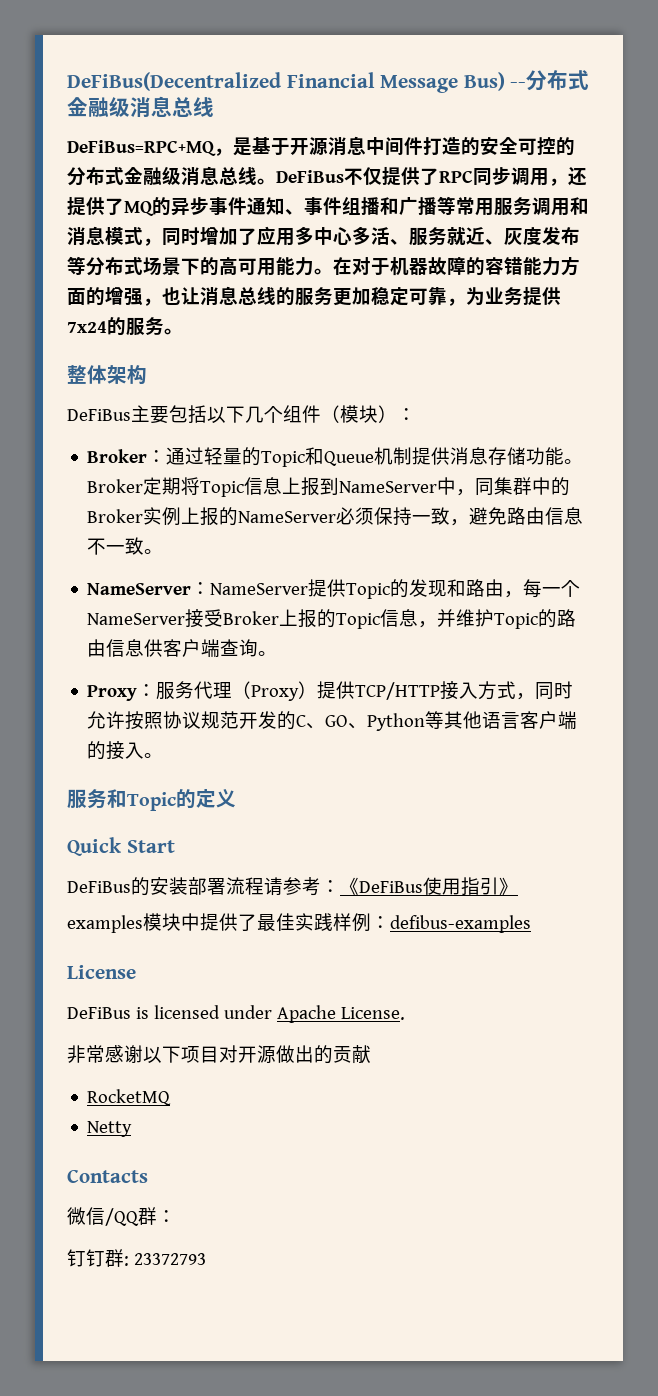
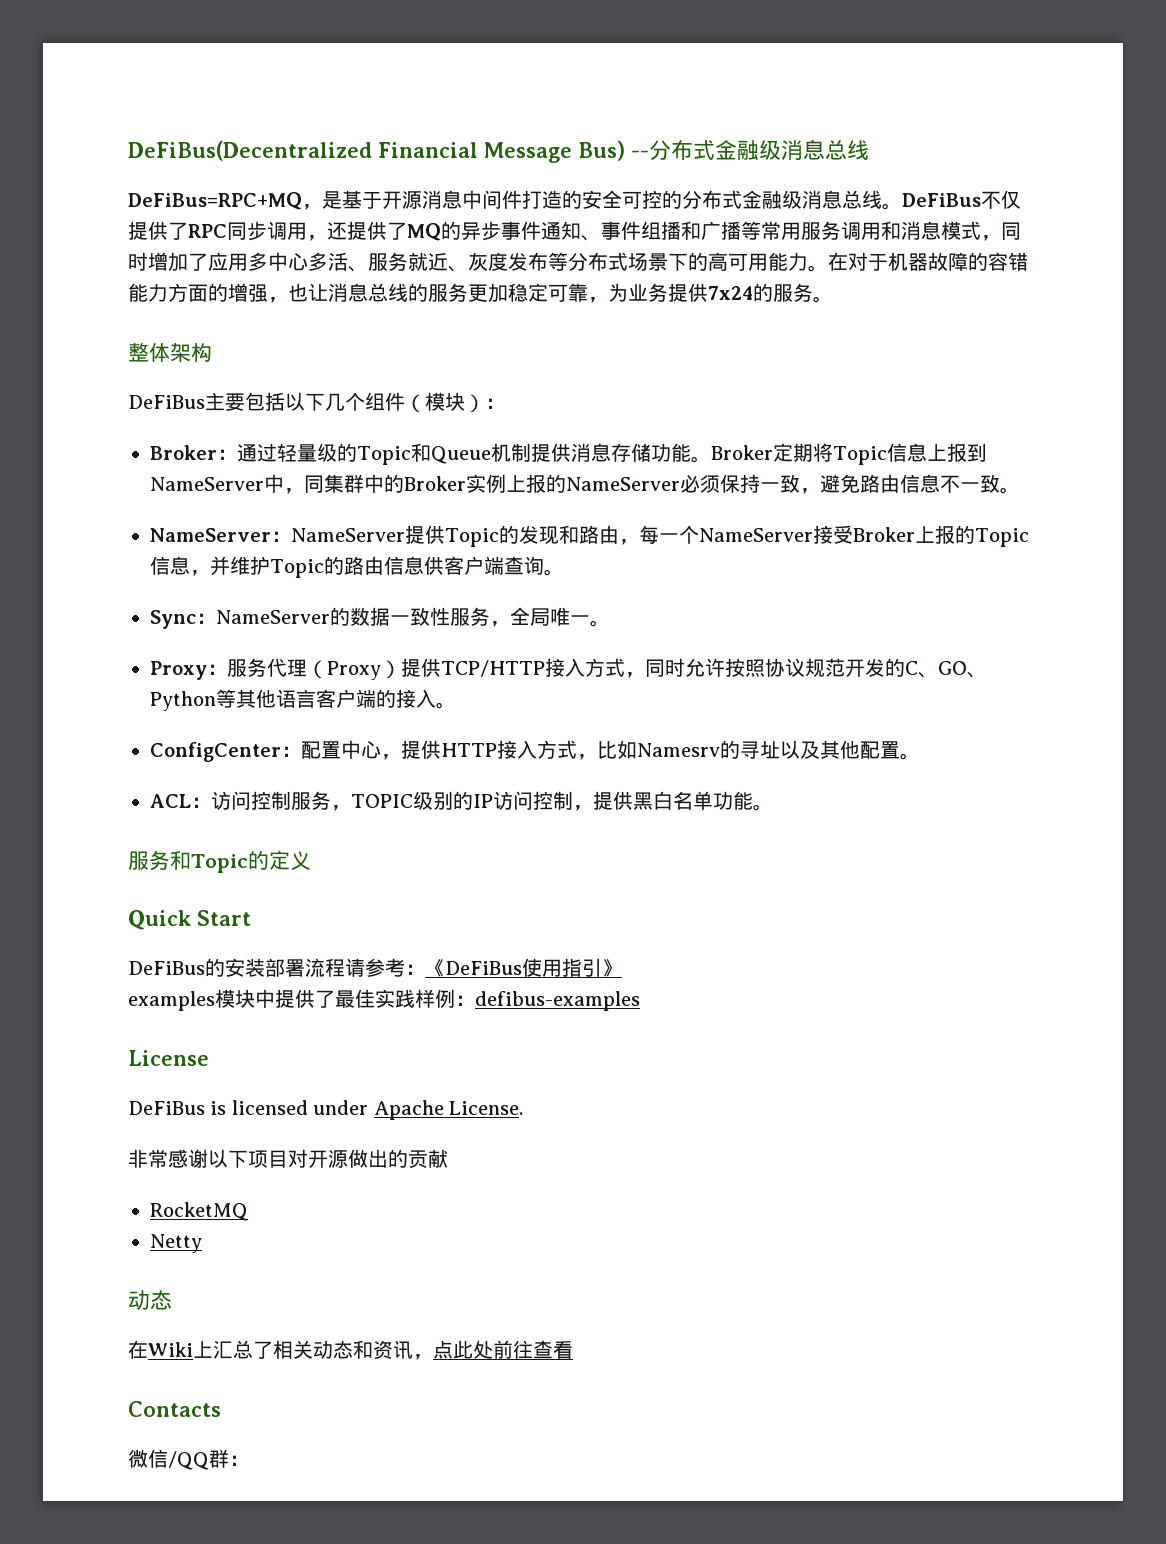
- Broker：通过轻量的Topic和Queue机制提供消息存储功能。
+ Broker：通过轻量级的Topic和Queue机制提供消息存储功能。
+ Sync：NameServer的数据一致性服务，全局唯一。
+ ConfigCenter：配置中心，提供HTTP接入方式，比如Namesrv的寻址以及其他配置。
+ ACL：访问控制服务，TOPIC级别的IP访问控制，提供黑白名单功能。
  Netty
+ 动态
+ 在Wiki上汇总了相关动态和资讯，点此处前往查看
- 钉钉群: 23372793

